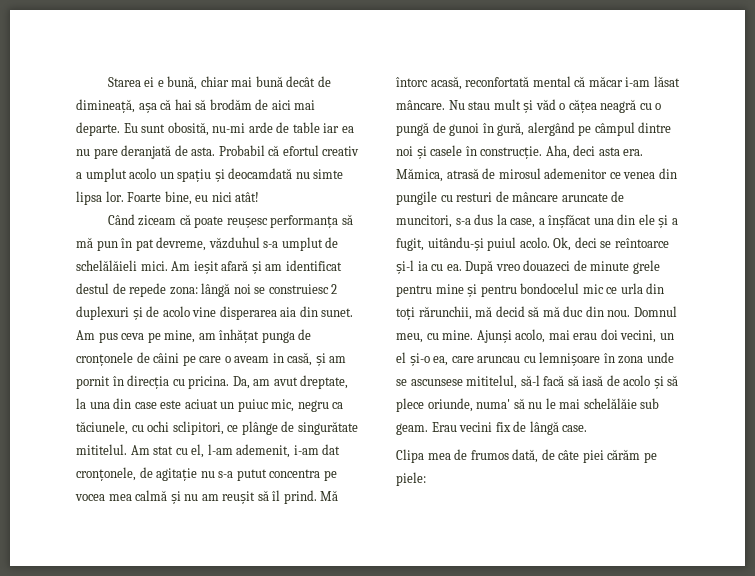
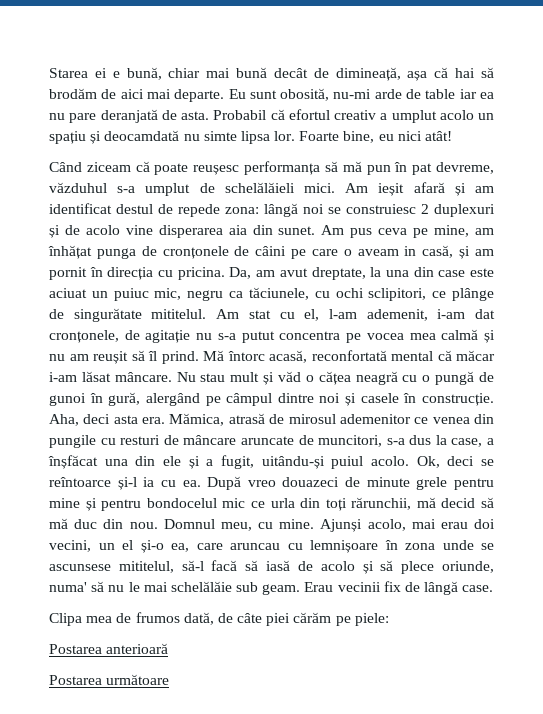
- Erau vecini fix de lângă case.
+ Erau vecinii fix de lângă case.
+ Postarea anterioară
+ Postarea următoare

